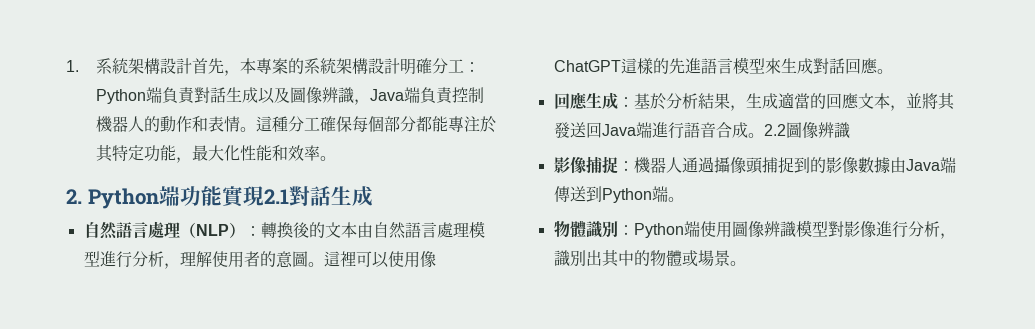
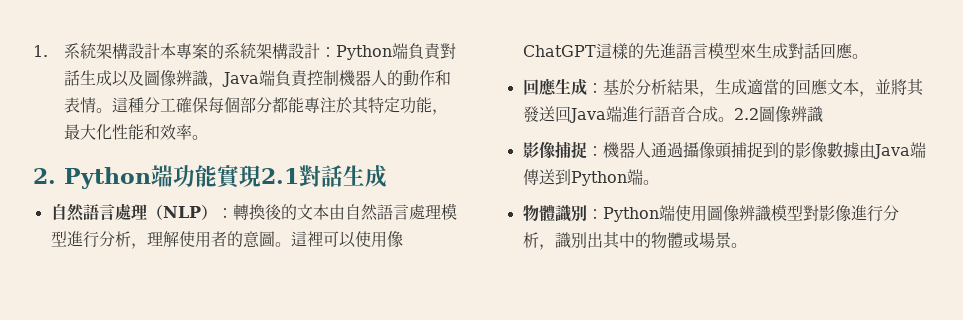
- 1.系統架構設計首先，本專案的系統架構設計明確分工：Python端負責對話生成以及圖像辨識，Java端負責控制機器人的動作和表情。
+ 1.系統架構設計本專案的系統架構設計：Python端負責對話生成以及圖像辨識，Java端負責控制機器人的動作和表情。

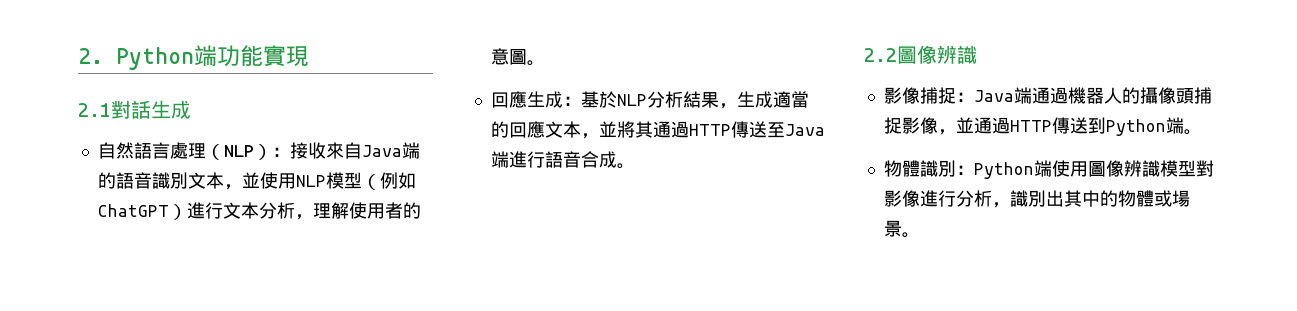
- 1.系統架構設計本專案的系統架構設計：Python端負責對話生成以及圖像辨識，Java端負責控制機器人的動作和表情。這種分工確保每個部分都能專注於其特定功能，最大化性能和效率。
- 2. Python端功能實現2.1對話生成
+ 2. Python端功能實現
+ 2.1對話生成
- 自然語言處理（NLP）：轉換後的文本由自然語言處理模型進行分析，理解使用者的意圖。這裡可以使用像ChatGPT這樣的先進語言模型來生成對話回應。
+ 自然語言處理（NLP）：接收來自Java端的語音識別文本，並使用NLP模型（例如ChatGPT）進行文本分析，理解使用者的意圖。
- 回應生成：基於分析結果，生成適當的回應文本，並將其發送回Java端進行語音合成。2.2圖像辨識
+ 回應生成：基於NLP分析結果，生成適當的回應文本，並將其通過HTTP傳送至Java端進行語音合成。
+ 2.2圖像辨識
- 影像捕捉：機器人通過攝像頭捕捉到的影像數據由Java端傳送到Python端。
+ 影像捕捉：Java端通過機器人的攝像頭捕捉影像，並通過HTTP傳送到Python端。

